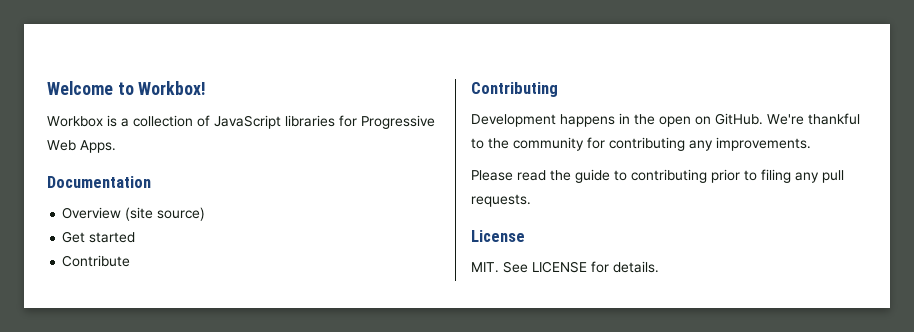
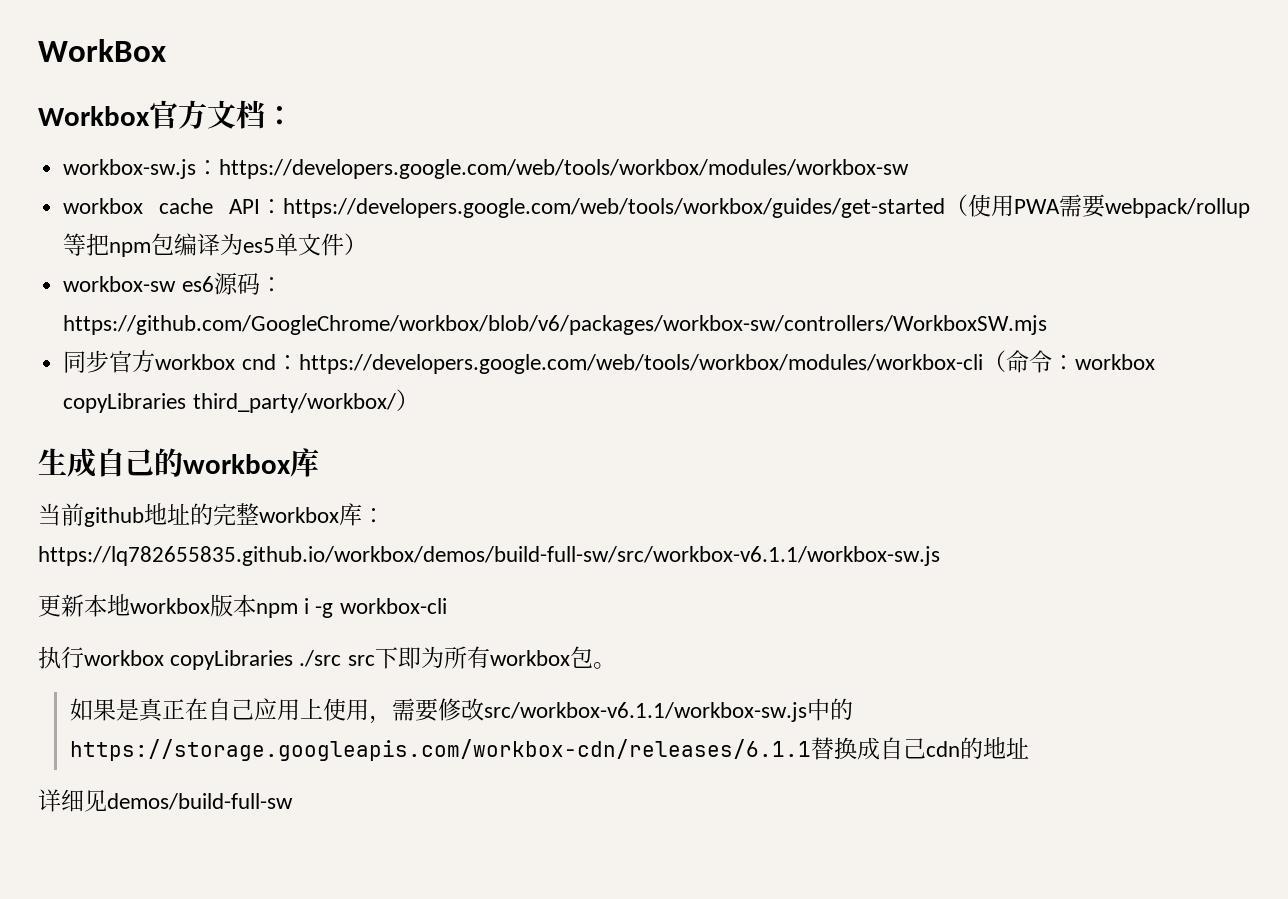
- Welcome to Workbox!
- Workbox is a collection of JavaScript libraries for Progressive Web Apps.
- Documentation
- Overview (site source)
- Get started
- Contribute
- Contributing
- Development happens in the open on GitHub. We're thankful to the community for contributing any improvements.
- Please read the guide to contributing prior to filing any pull requests.
- License
- MIT. See LICENSE for details.
+ WorkBox
+ Workbox官方文档：
+ workbox-sw.js：https://developers.google.com/web/tools/workbox/modules/workbox-sw
+ workbox cache API：https://developers.google.com/web/tools/workbox/guides/get-started（使用PWA需要webpack/rollup等把npm包编译为es5单文件）
+ workbox-sw es6源码：https://github.com/GoogleChrome/workbox/blob/v6/packages/workbox-sw/controllers/WorkboxSW.mjs
+ 同步官方workbox cnd：https://developers.google.com/web/tools/workbox/modules/workbox-cli（命令：workbox copyLibraries third_party/workbox/）
+ 生成自己的workbox库
+ 当前github地址的完整workbox库：https://lq782655835.github.io/workbox/demos/build-full-sw/src/workbox-v6.1.1/workbox-sw.js
+ 更新本地workbox版本npm i -g workbox-cli
+ 执行workbox copyLibraries ./src src下即为所有workbox包。
+ 如果是真正在自己应用上使用，需要修改src/workbox-v6.1.1/workbox-sw.js中的https://storage.googleapis.com/workbox-cdn/releases/6.1.1替换成自己cdn的地址
+ 详细见demos/build-full-sw

